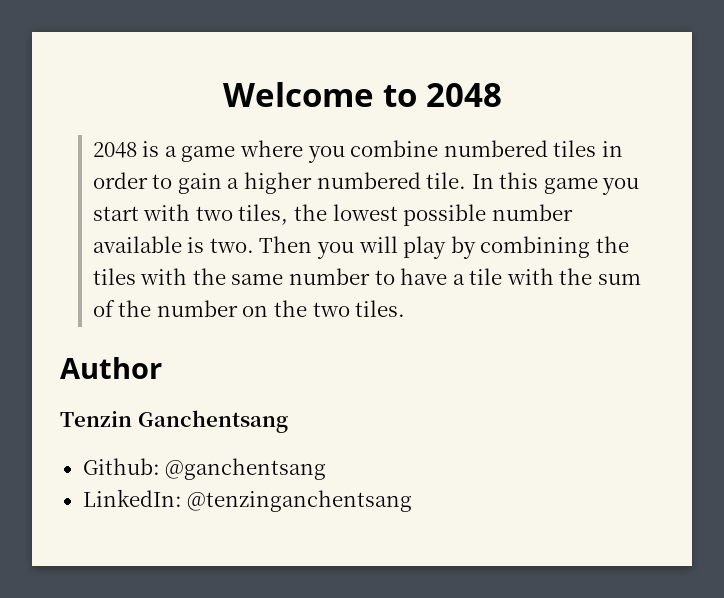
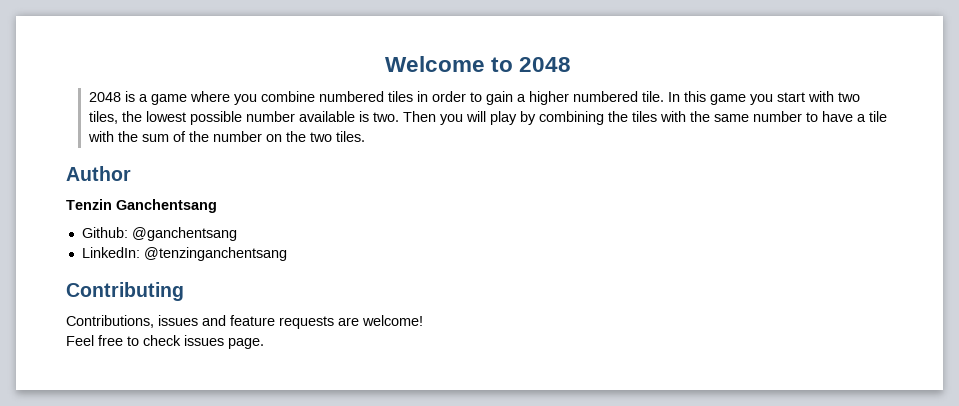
+ Contributing
+ Contributions, issues and feature requests are welcome!
+ Feel free to check issues page.

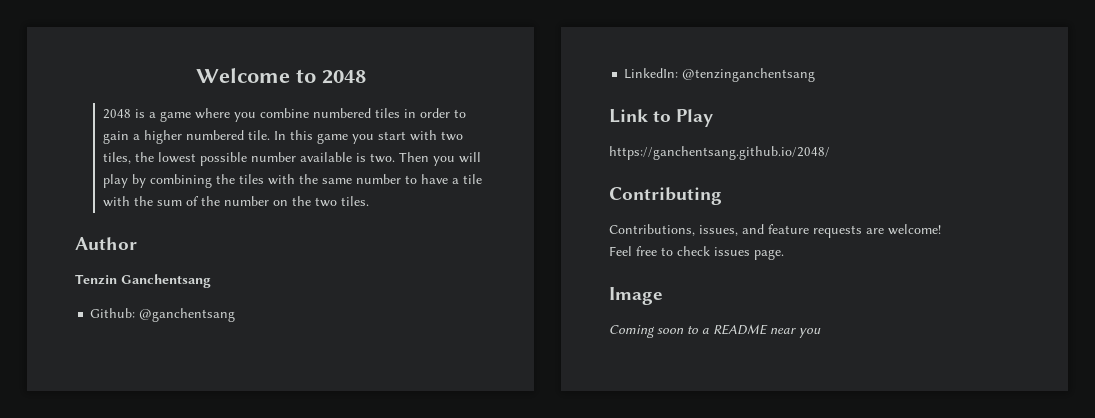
+ Link to Play
+ https://ganchentsang.github.io/2048/
- Contributions, issues and feature requests are welcome!
+ Contributions, issues, and feature requests are welcome!
+ Image
+ Coming soon to a README near you

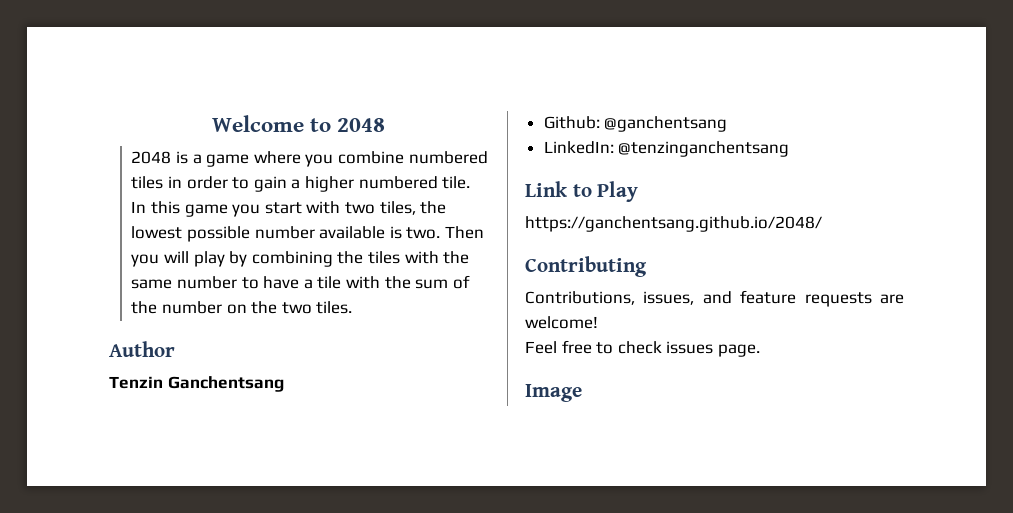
- Coming soon to a README near you

